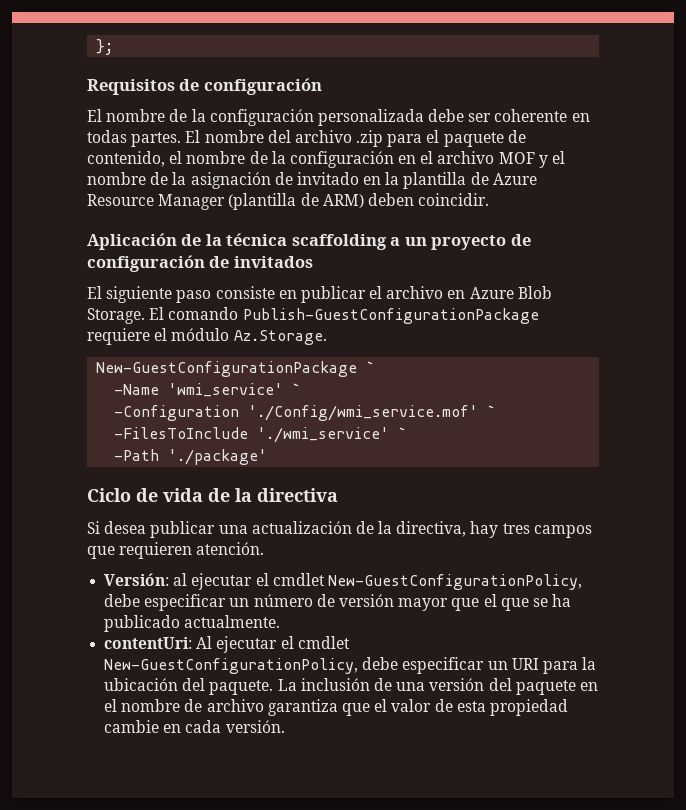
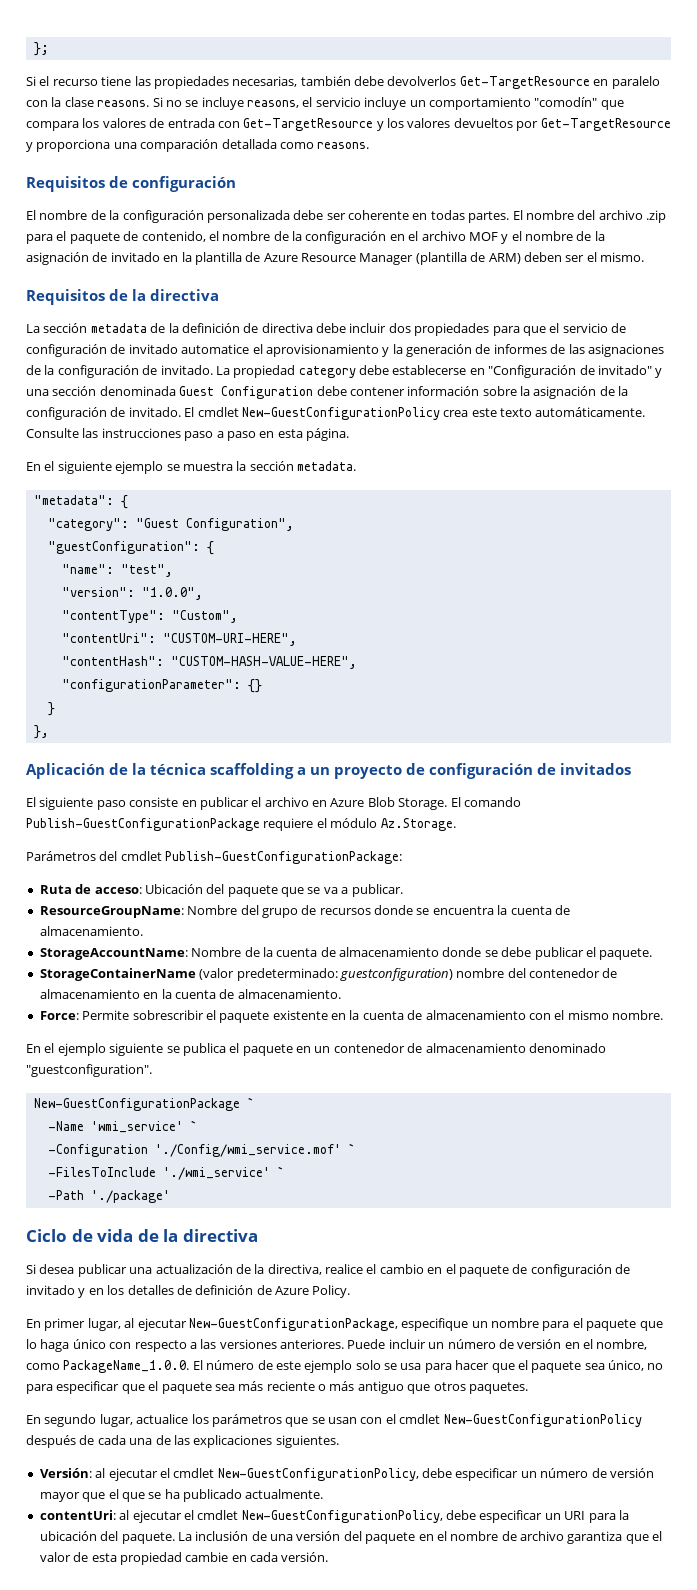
+ Si el recurso tiene las propiedades necesarias, también debe devolverlos Get-TargetResource en paralelo con la clase reasons. Si no se incluye reasons, el servicio incluye un comportamiento "comodín" que compara los valores de entrada con Get-TargetResource y los valores devueltos por Get-TargetResource y proporciona una comparación detallada como reasons.
- El nombre del archivo .zip para el paquete de contenido, el nombre de la configuración en el archivo MOF y el nombre de la asignación de invitado en la plantilla de Azure Resource Manager (plantilla de ARM) deben coincidir.
+ El nombre del archivo .zip para el paquete de contenido, el nombre de la configuración en el archivo MOF y el nombre de la asignación de invitado en la plantilla de Azure Resource Manager (plantilla de ARM) deben ser el mismo.
+ Requisitos de la directiva
+ La sección metadata de la definición de directiva debe incluir dos propiedades para que el servicio de configuración de invitado automatice el aprovisionamiento y la generación de informes de las asignaciones de la configuración de invitado. La propiedad category debe establecerse en "Configuración de invitado" y una sección denominada Guest Configuration debe contener información sobre la asignación de la configuración de invitado. El cmdlet New-GuestConfigurationPolicy crea este texto automáticamente. Consulte las instrucciones paso a paso en esta página.
+ En el siguiente ejemplo se muestra la sección metadata.
+ "metadata": {
+ "category": "Guest Configuration",
+ "guestConfiguration": {
+ "name": "test",
+ "version": "1.0.0",
+ "contentType": "Custom",
+ "contentUri": "CUSTOM-URI-HERE",
+ "contentHash": "CUSTOM-HASH-VALUE-HERE",
+ "configurationParameter": {}
+ }
+ },
+ Parámetros del cmdlet Publish-GuestConfigurationPackage:
+ Ruta de acceso: Ubicación del paquete que se va a publicar.
+ ResourceGroupName: Nombre del grupo de recursos donde se encuentra la cuenta de almacenamiento.
+ StorageAccountName: Nombre de la cuenta de almacenamiento donde se debe publicar el paquete.
+ StorageContainerName (valor predeterminado: guestconfiguration) nombre del contenedor de almacenamiento en la cuenta de almacenamiento.
+ Force: Permite sobrescribir el paquete existente en la cuenta de almacenamiento con el mismo nombre.
+ En el ejemplo siguiente se publica el paquete en un contenedor de almacenamiento denominado "guestconfiguration".
- Si desea publicar una actualización de la directiva, hay tres campos que requieren atención.
+ Si desea publicar una actualización de la directiva, realice el cambio en el paquete de configuración de invitado y en los detalles de definición de Azure Policy.
+ En primer lugar, al ejecutar New-GuestConfigurationPackage, especifique un nombre para el paquete que lo haga único con respecto a las versiones anteriores. Puede incluir un número de versión en el nombre, como PackageName_1.0.0. El número de este ejemplo solo se usa para hacer que el paquete sea único, no para especificar que el paquete sea más reciente o más antiguo que otros paquetes.
+ En segundo lugar, actualice los parámetros que se usan con el cmdlet New-GuestConfigurationPolicy después de cada una de las explicaciones siguientes.
- contentUri: Al ejecutar el cmdlet New-GuestConfigurationPolicy, debe especificar un URI para la ubicación del paquete.
+ contentUri: al ejecutar el cmdlet New-GuestConfigurationPolicy, debe especificar un URI para la ubicación del paquete.

